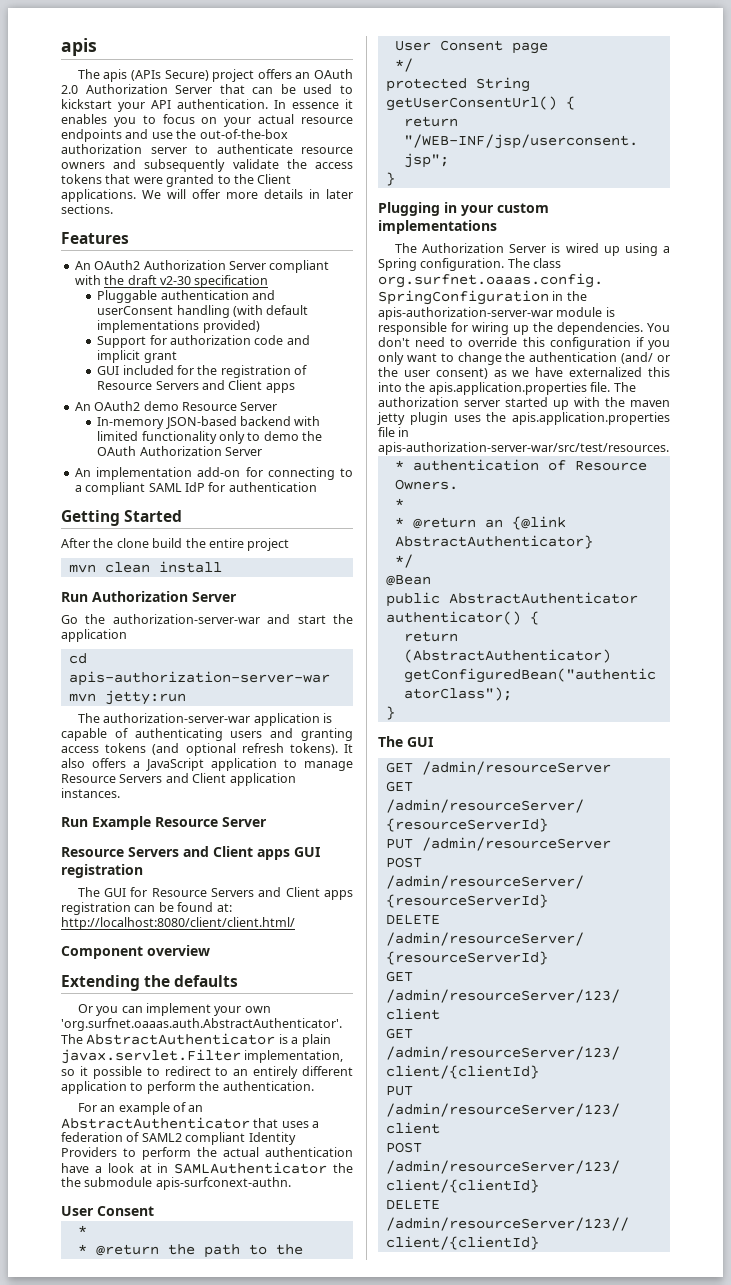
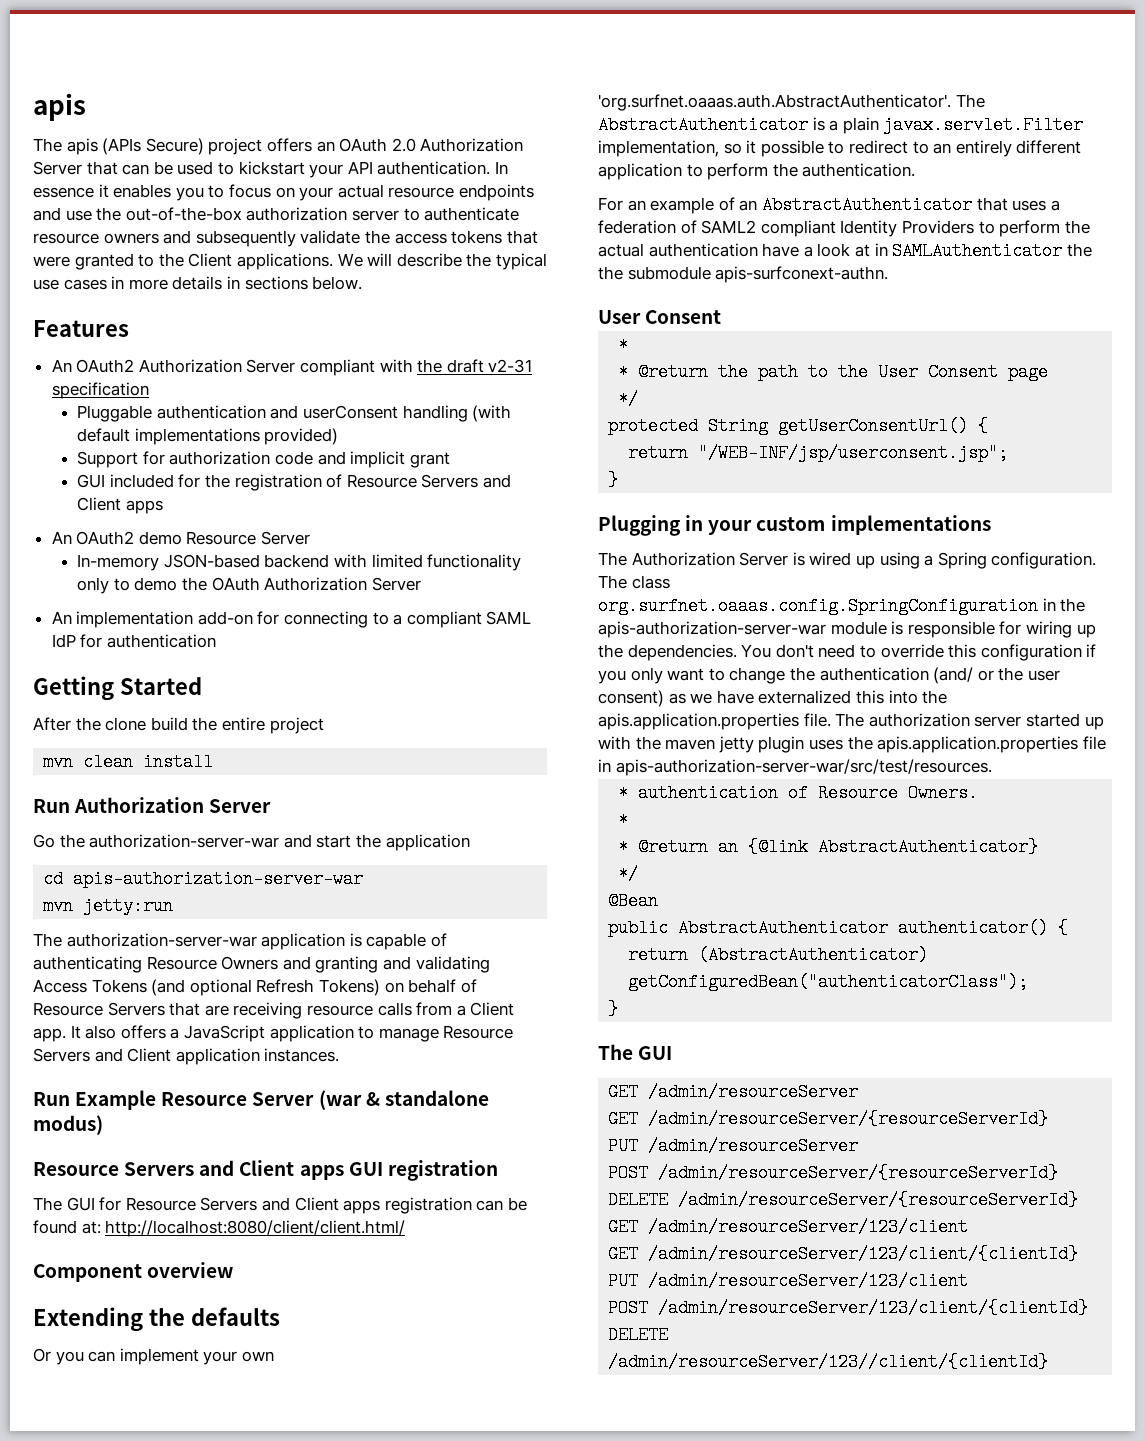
- We will offer more details in later sections.
+ We will describe the typical use cases in more details in sections below.
- An OAuth2 Authorization Server compliant with the draft v2-30 specification
+ An OAuth2 Authorization Server compliant with the draft v2-31 specification
- The authorization-server-war application is capable of authenticating users and granting access tokens (and optional refresh tokens).
+ The authorization-server-war application is capable of authenticating Resource Owners and granting and validating Access Tokens (and optional Refresh Tokens) on behalf of Resource Servers that are receiving resource calls from a Client app.
- Run Example Resource Server
+ Run Example Resource Server (war & standalone modus)

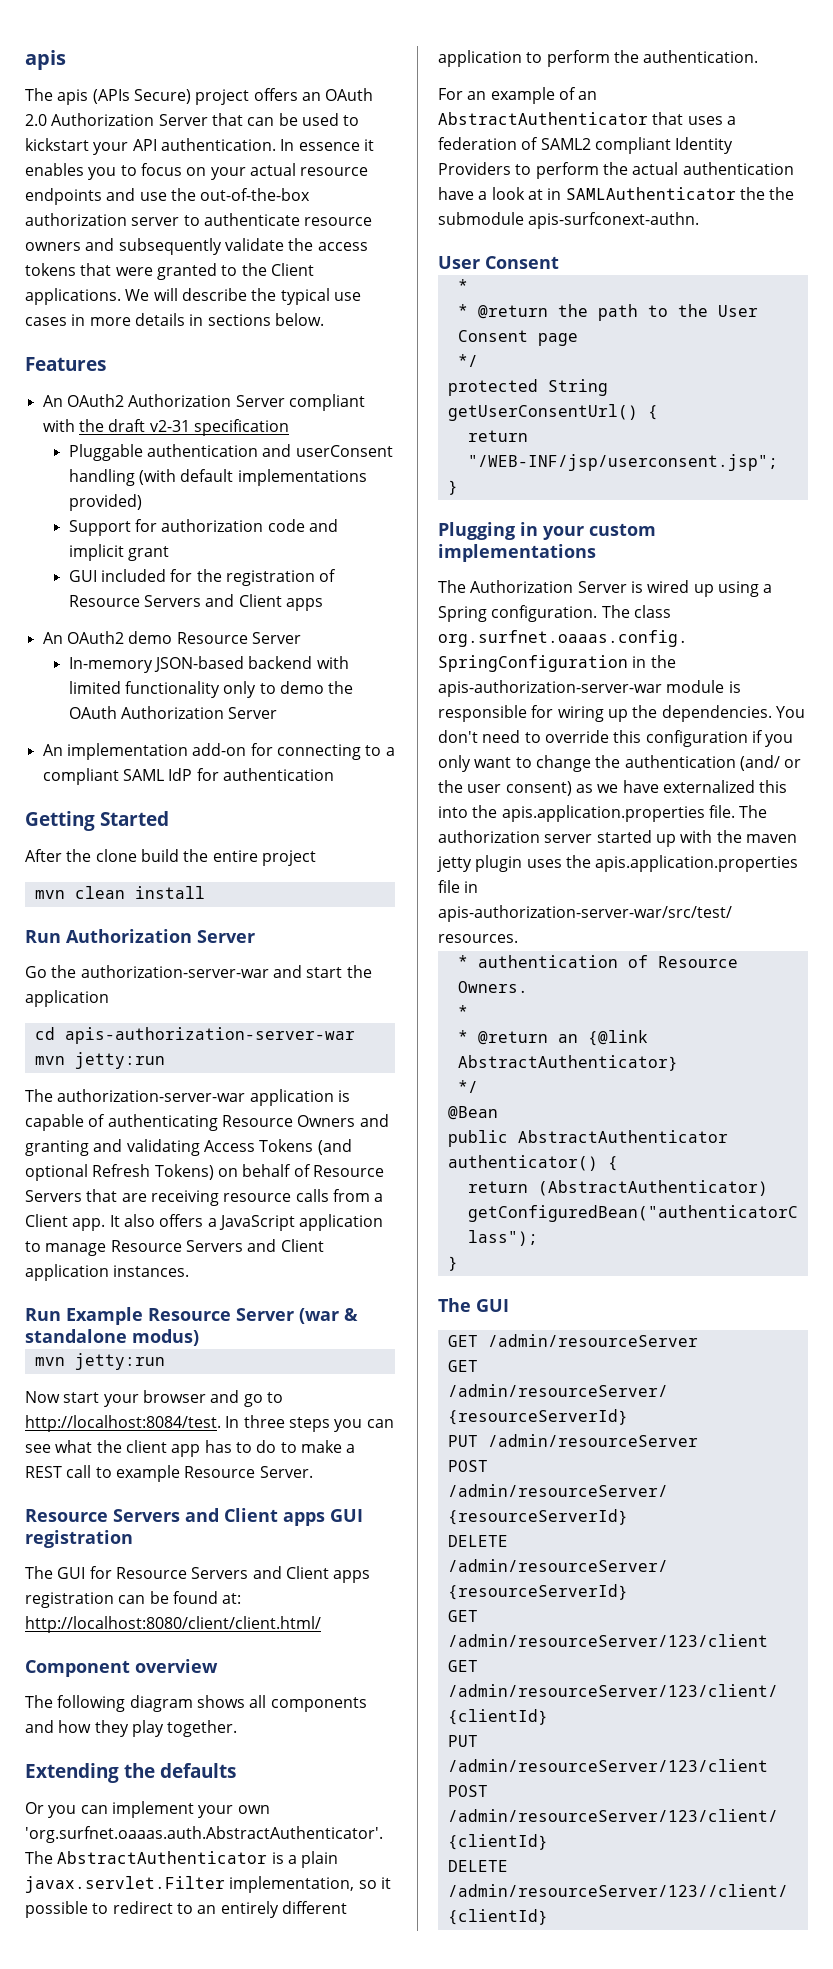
  Run Example Resource Server (war & standalone modus)
+ mvn jetty:run
+ Now start your browser and go to http://localhost:8084/test. In three steps you can see what the client app has to do to make a REST call to example Resource Server.
+ The following diagram shows all components and how they play together.

